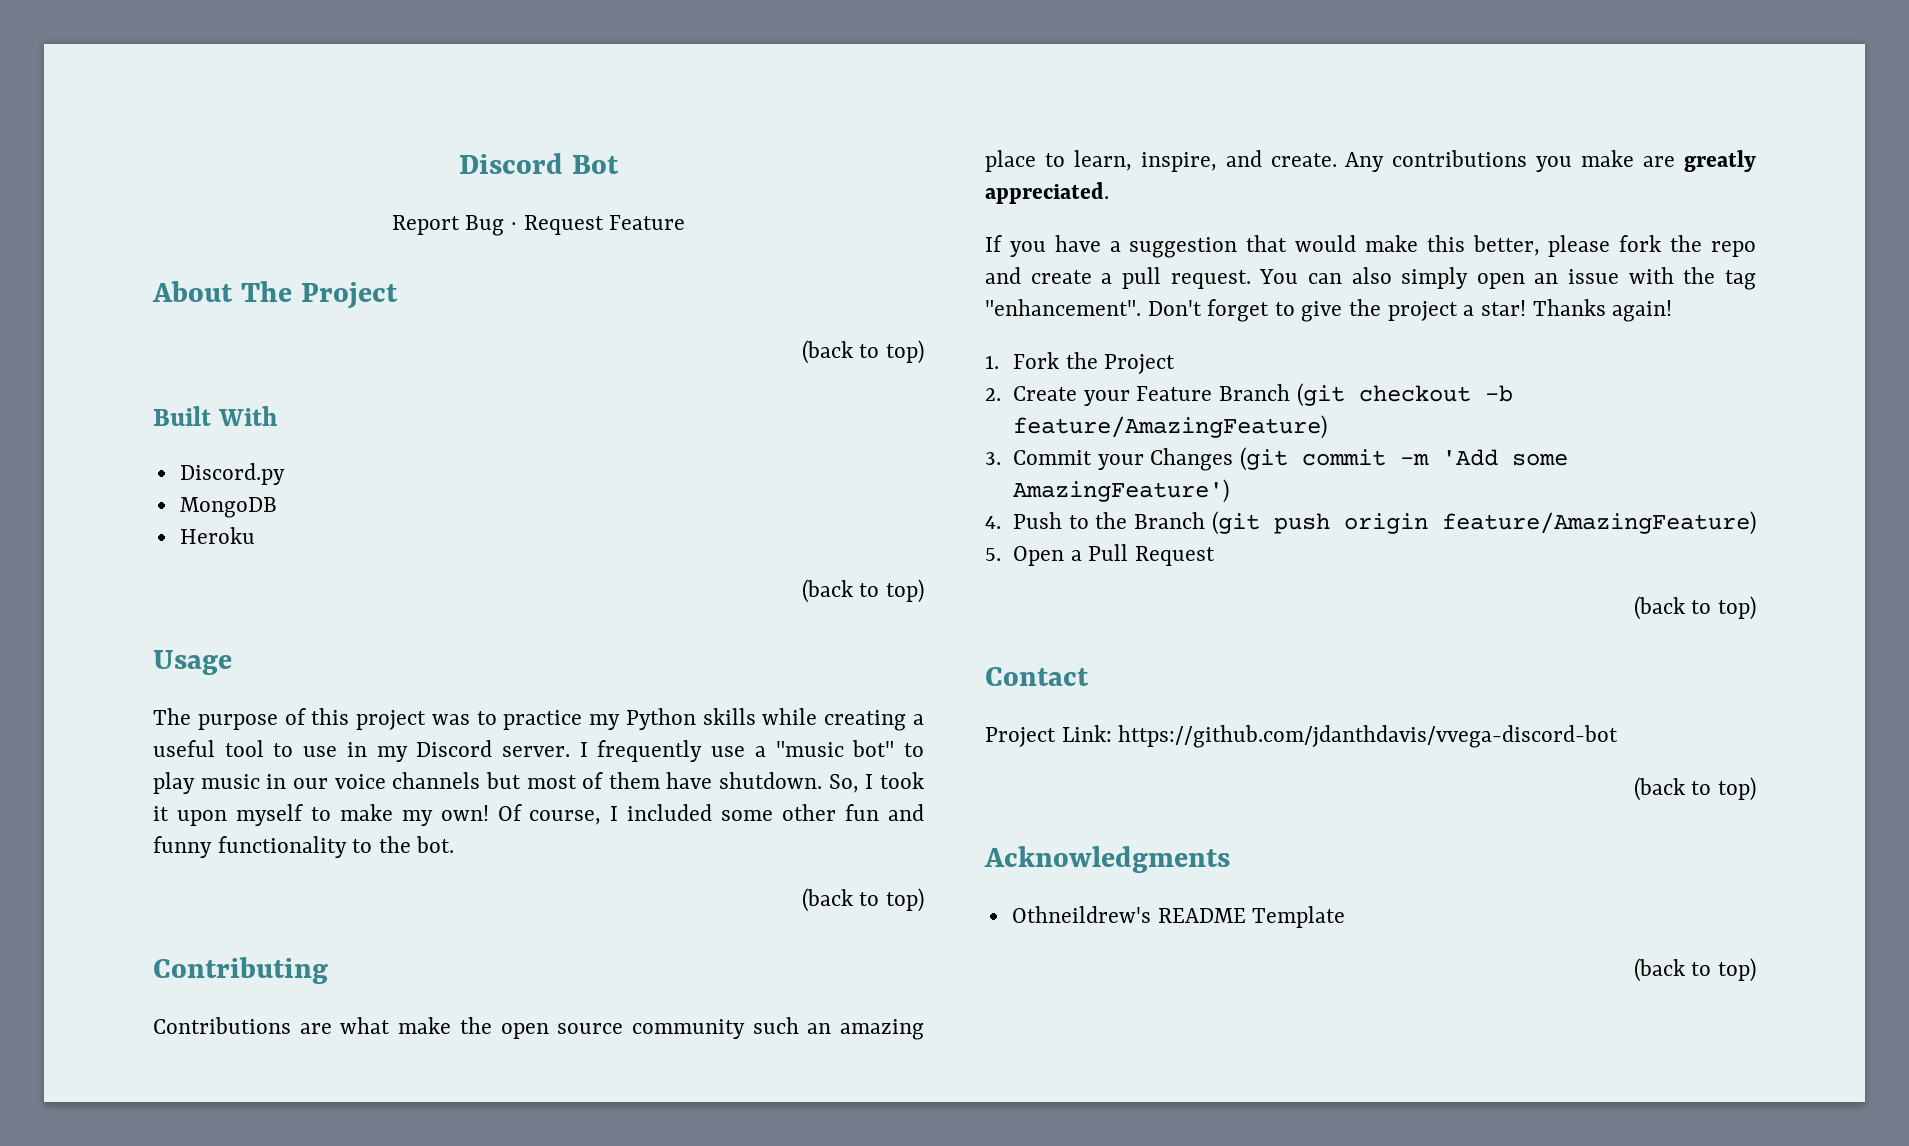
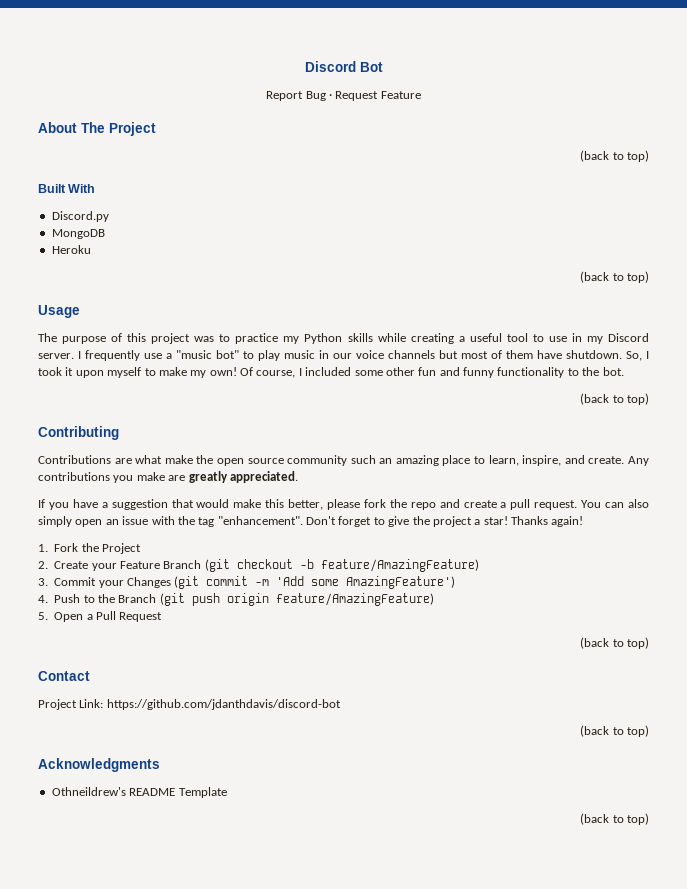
- Project Link: https://github.com/jdanthdavis/vvega-discord-bot
+ Project Link: https://github.com/jdanthdavis/discord-bot

